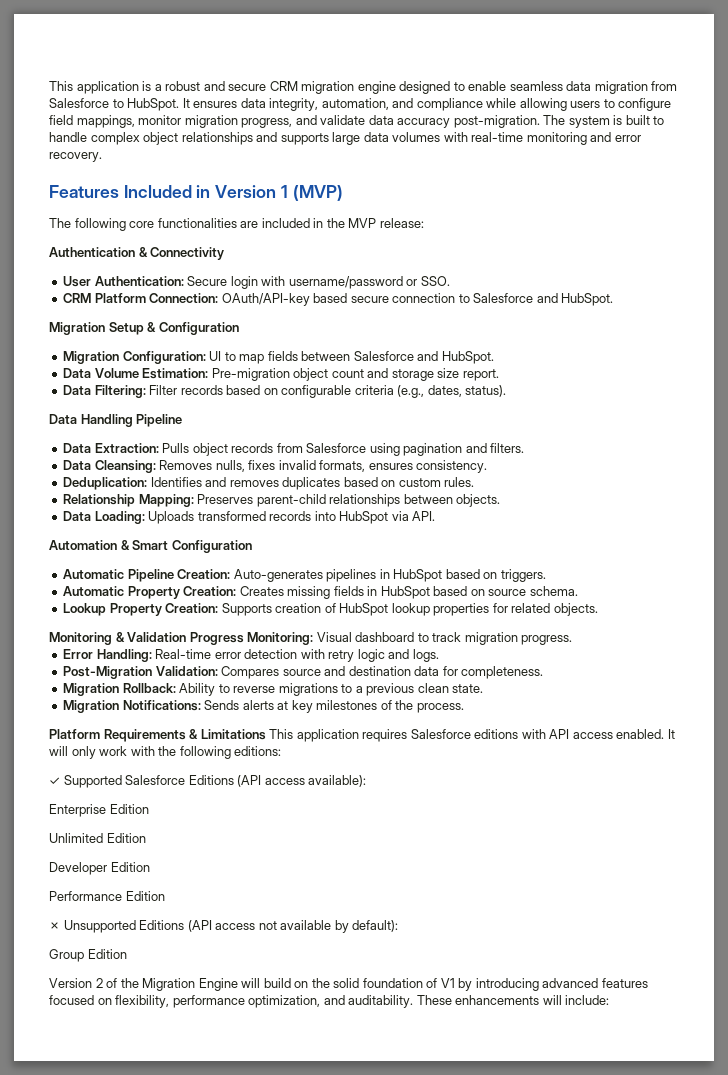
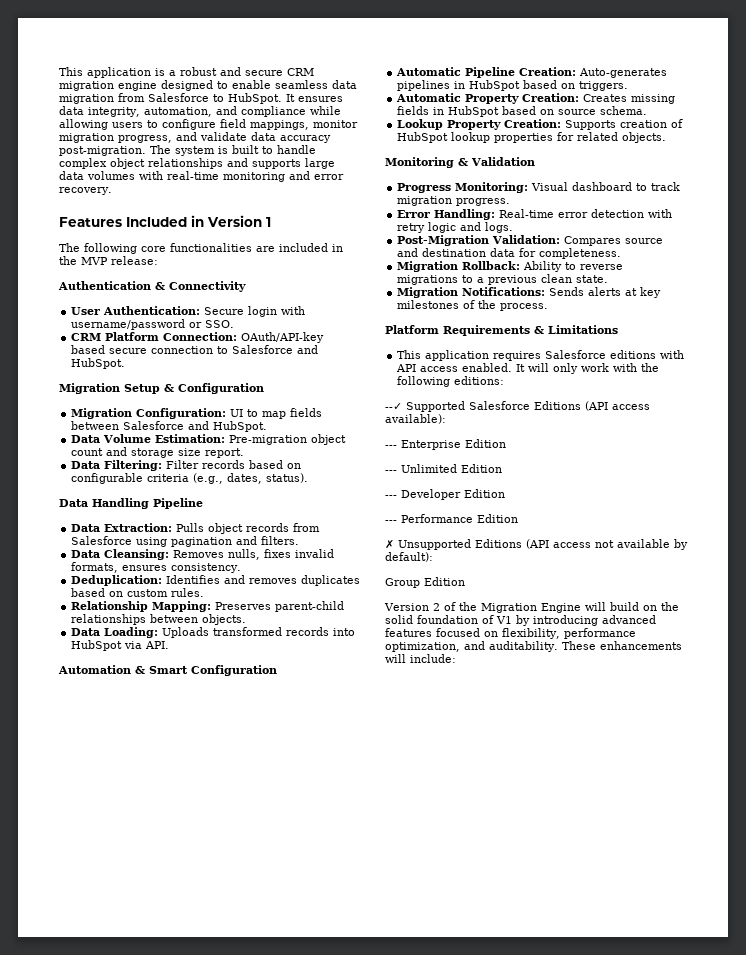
- Features Included in Version 1 (MVP)
+ Features Included in Version 1
- Monitoring & Validation Progress Monitoring: Visual dashboard to track migration progress.
+ Monitoring & Validation
+ Progress Monitoring: Visual dashboard to track migration progress.
- Platform Requirements & Limitations This application requires Salesforce editions with API access enabled.
+ Platform Requirements & Limitations
+ This application requires Salesforce editions with API access enabled.
- ✓ Supported Salesforce Editions (API access available):
+ --✓ Supported Salesforce Editions (API access available):
- Enterprise Edition
+ --- Enterprise Edition
- Unlimited Edition
+ --- Unlimited Edition
- Developer Edition
+ --- Developer Edition
- Performance Edition
+ --- Performance Edition

